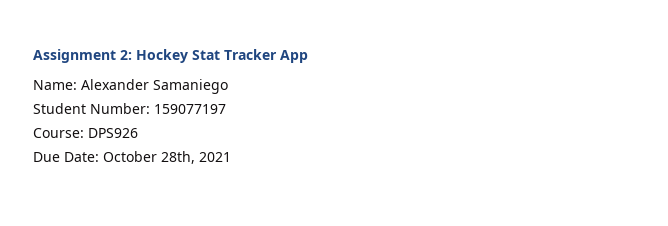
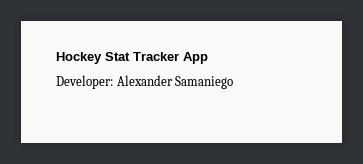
- Assignment 2: Hockey Stat Tracker App
+ Hockey Stat Tracker App
- Name: Alexander Samaniego
+ Developer: Alexander Samaniego
- Student Number: 159077197
- Course: DPS926
- Due Date: October 28th, 2021

